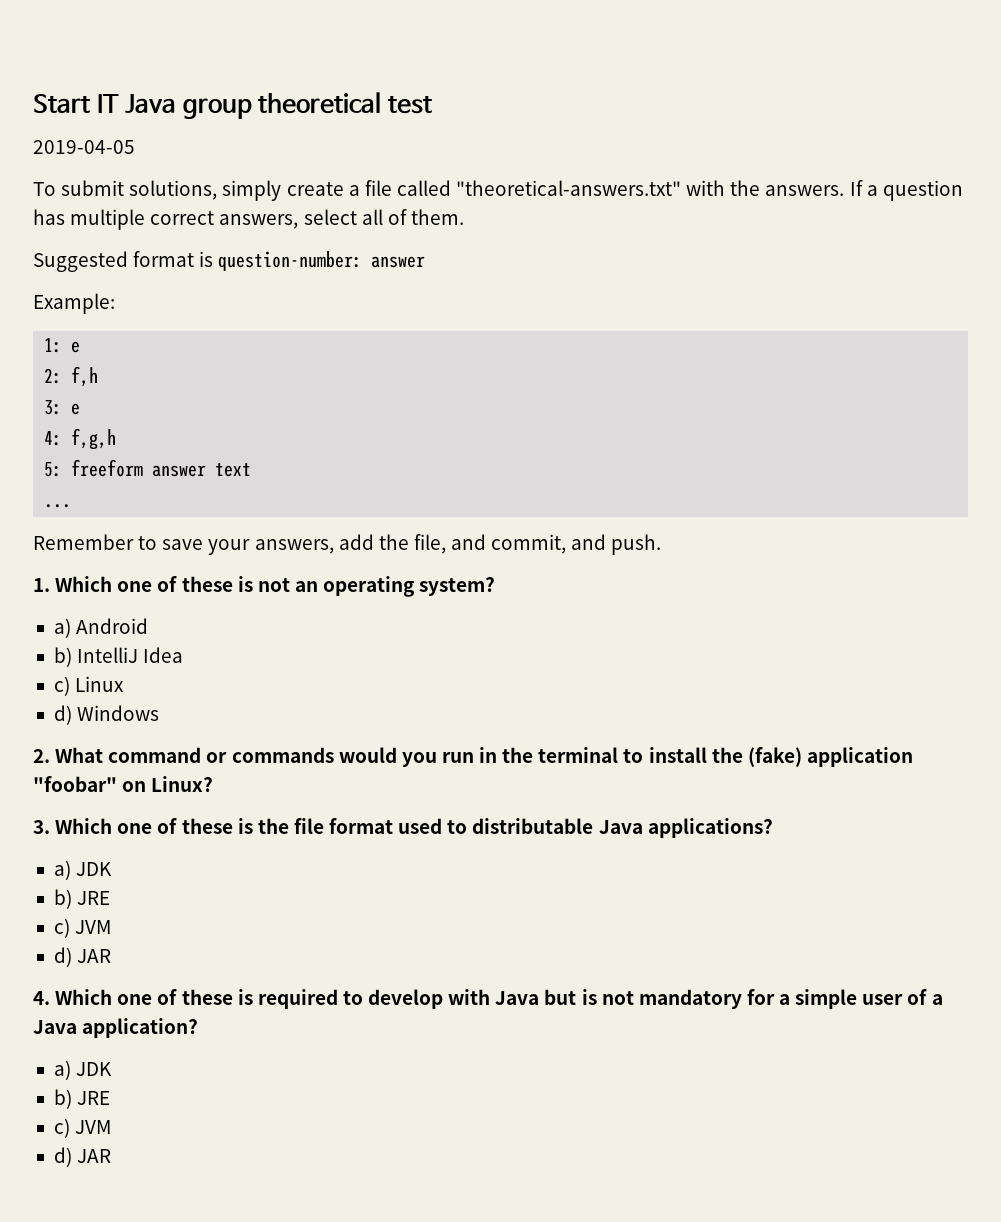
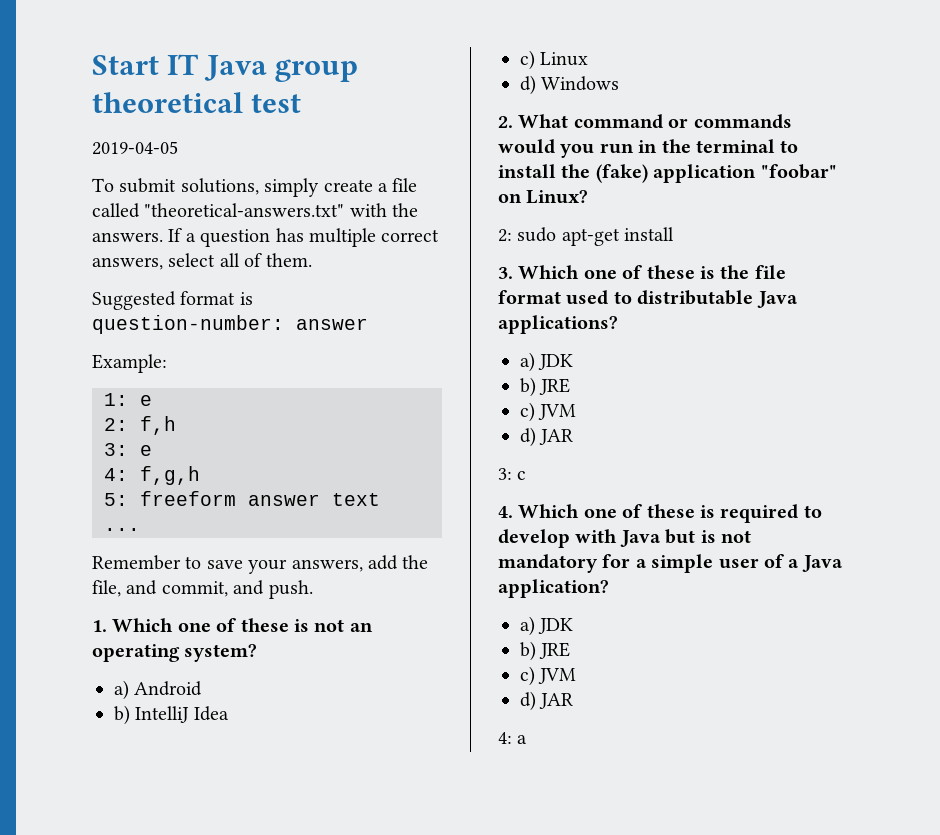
+ 2: sudo apt-get install
+ 3: c
+ 4: a

